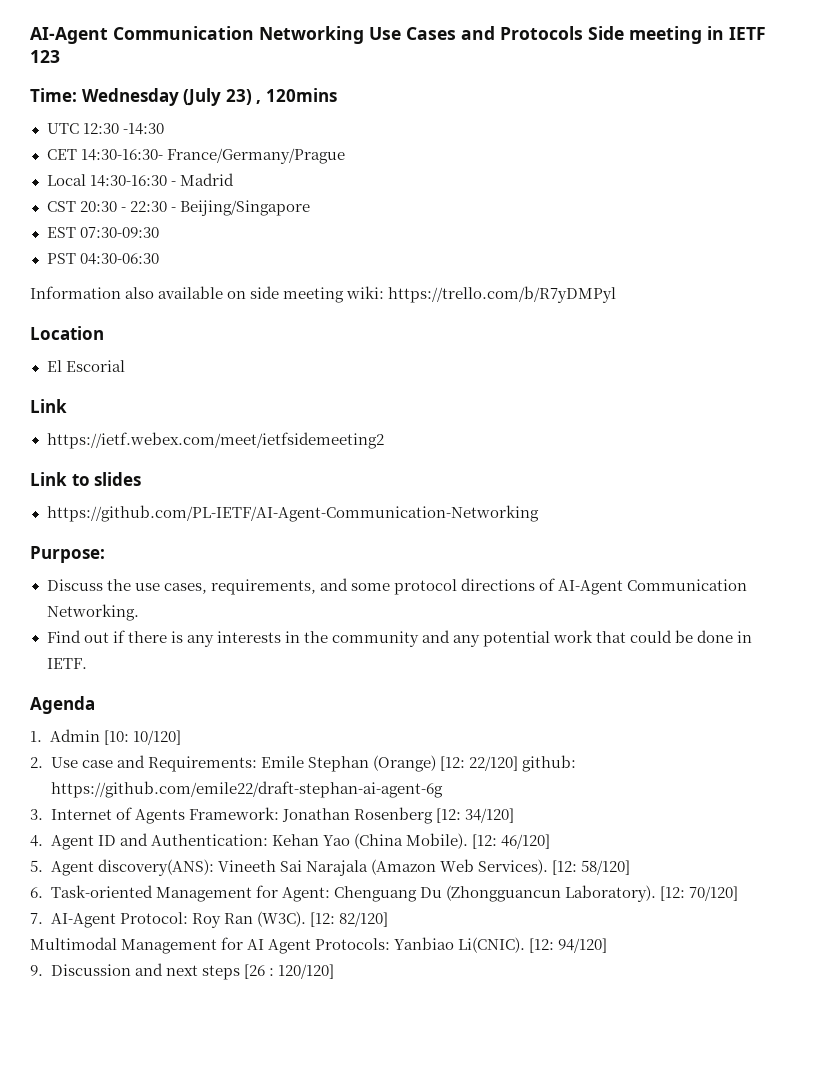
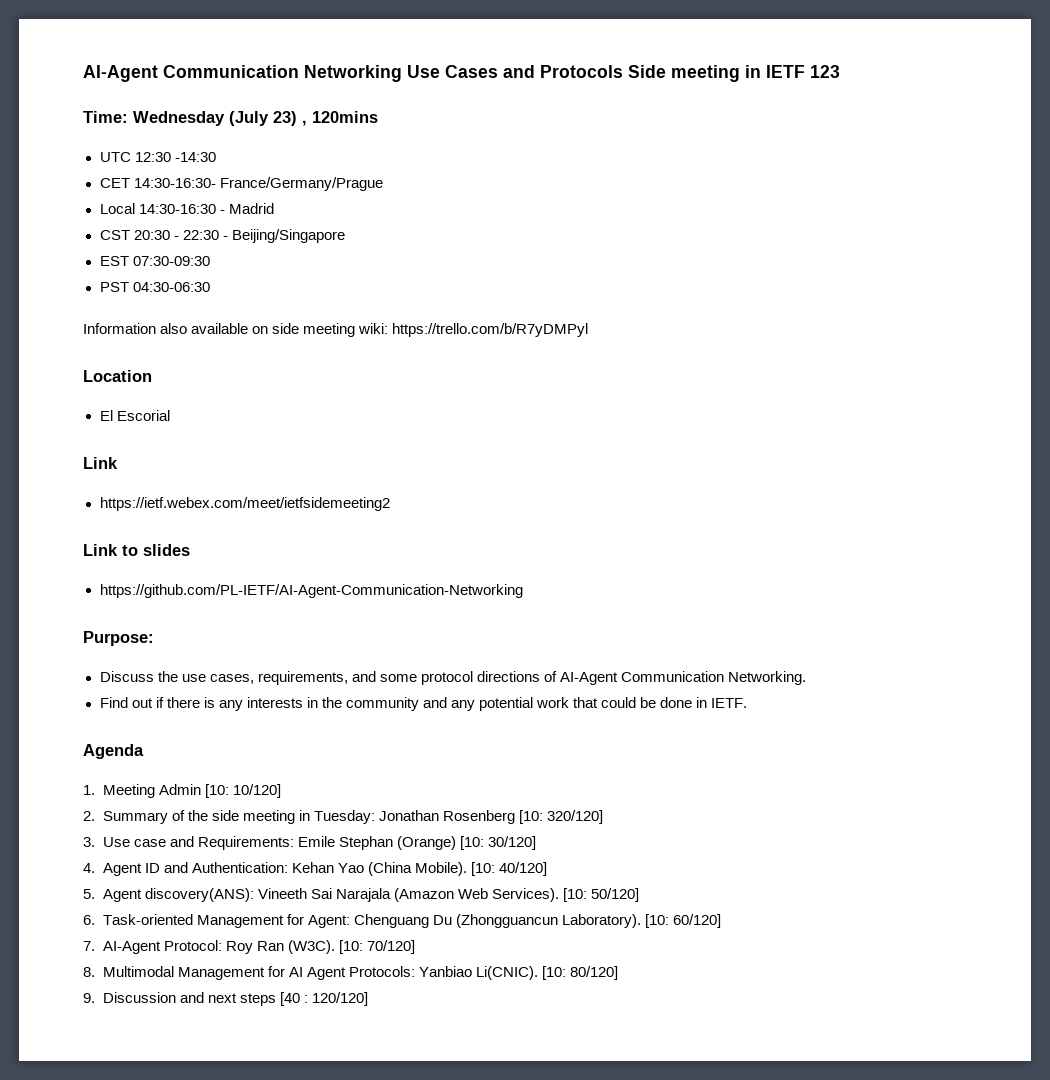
- 1. Admin [10: 10/120]
+ 1. Meeting Admin [10: 10/120]
- 2. Use case and Requirements: Emile Stephan (Orange) [12: 22/120] github: https://github.com/emile22/draft-stephan-ai-agent-6g
- 3. Internet of Agents Framework: Jonathan Rosenberg [12: 34/120]
+ 2. Summary of the side meeting in Tuesday: Jonathan Rosenberg [10: 320/120]
+ 3. Use case and Requirements: Emile Stephan (Orange) [10: 30/120]
- [12: 46/120]
+ [10: 40/120]
- [12: 58/120]
+ [10: 50/120]
- [12: 70/120]
+ [10: 60/120]
- [12: 82/120]
- Multimodal Management for AI Agent Protocols: Yanbiao Li(CNIC).
+ [10: 70/120]
+ 8. Multimodal Management for AI Agent Protocols: Yanbiao Li(CNIC).
- [12: 94/120]
+ [10: 80/120]
- 9. Discussion and next steps [26 : 120/120]
+ 9. Discussion and next steps [40 : 120/120]

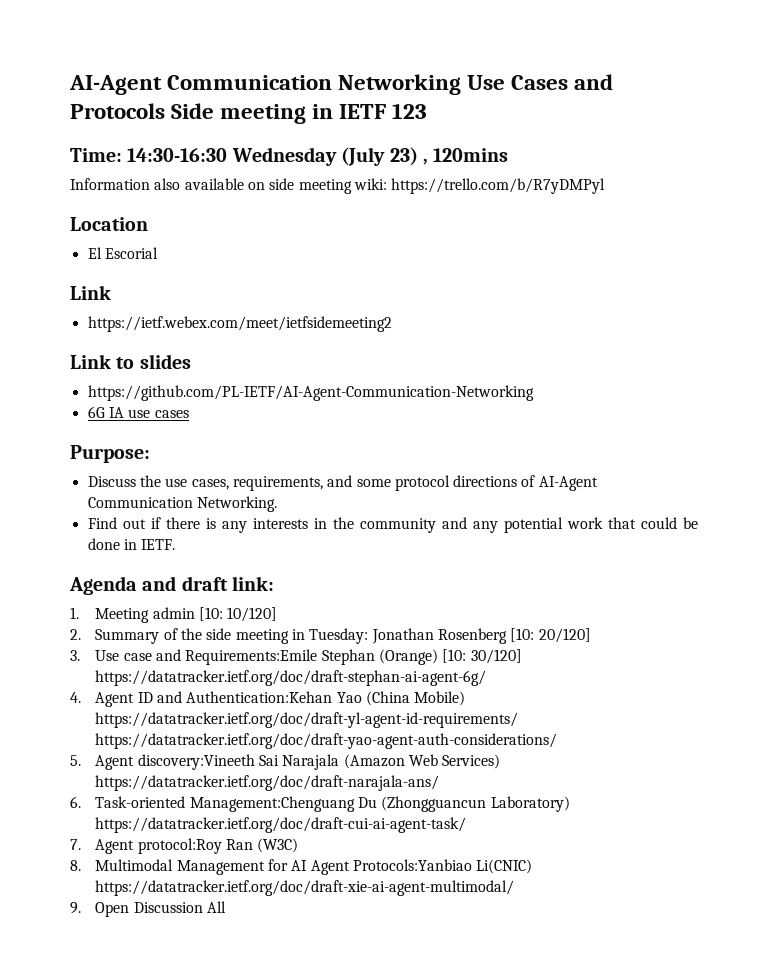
- Time: Wednesday (July 23) , 120mins
+ Time: 14:30-16:30 Wednesday (July 23) , 120mins
- UTC 12:30 -14:30
- CET 14:30-16:30- France/Germany/Prague
- Local 14:30-16:30 - Madrid
- CST 20:30 - 22:30 - Beijing/Singapore
- EST 07:30-09:30
- PST 04:30-06:30
+ 6G IA use cases
- Agenda
+ Agenda and draft link:
- 1. Meeting Admin [10: 10/120]
+ 1. Meeting admin [10: 10/120]
- 2. Summary of the side meeting in Tuesday: Jonathan Rosenberg [10: 320/120]
+ 2. Summary of the side meeting in Tuesday: Jonathan Rosenberg [10: 20/120]
- 3. Use case and Requirements: Emile Stephan (Orange) [10: 30/120]
+ 3. Use case and Requirements:Emile Stephan (Orange) [10: 30/120] https://datatracker.ietf.org/doc/draft-stephan-ai-agent-6g/
- 4. Agent ID and Authentication: Kehan Yao (China Mobile). [10: 40/120]
+ 4. Agent ID and Authentication:Kehan Yao (China Mobile) https://datatracker.ietf.org/doc/draft-yl-agent-id-requirements/ https://datatracker.ietf.org/doc/draft-yao-agent-auth-considerations/
- 5. Agent discovery(ANS): Vineeth Sai Narajala (Amazon Web Services). [10: 50/120]
+ 5. Agent discovery:Vineeth Sai Narajala (Amazon Web Services) https://datatracker.ietf.org/doc/draft-narajala-ans/
- 6. Task-oriented Management for Agent: Chenguang Du (Zhongguancun Laboratory). [10: 60/120]
- 7. AI-Agent Protocol: Roy Ran (W3C). [10: 70/120]
+ 6. Task-oriented Management:Chenguang Du (Zhongguancun Laboratory) https://datatracker.ietf.org/doc/draft-cui-ai-agent-task/
+ 7. Agent protocol:Roy Ran (W3C)
- 8. Multimodal Management for AI Agent Protocols: Yanbiao Li(CNIC). [10: 80/120]
- 9. Discussion and next steps [40 : 120/120]
+ 8. Multimodal Management for AI Agent Protocols:Yanbiao Li(CNIC) https://datatracker.ietf.org/doc/draft-xie-ai-agent-multimodal/
+ 9. Open Discussion All

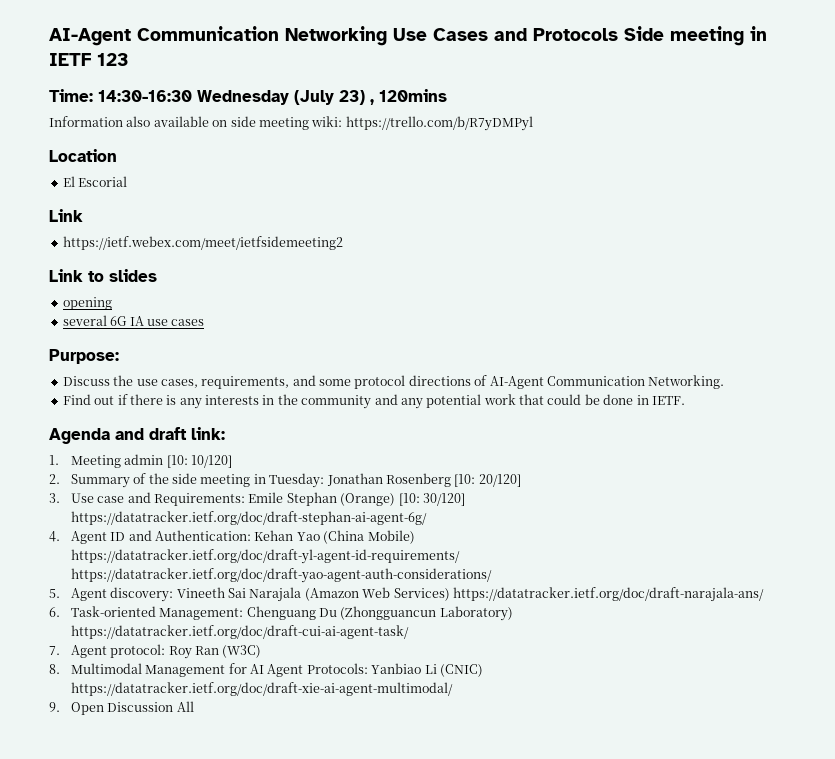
- https://github.com/PL-IETF/AI-Agent-Communication-Networking
- 6G IA use cases
+ opening
+ several 6G IA use cases
- 3. Use case and Requirements:Emile Stephan (Orange) [10: 30/120] https://datatracker.ietf.org/doc/draft-stephan-ai-agent-6g/
+ 3. Use case and Requirements: Emile Stephan (Orange) [10: 30/120] https://datatracker.ietf.org/doc/draft-stephan-ai-agent-6g/
- 4. Agent ID and Authentication:Kehan Yao (China Mobile) https://datatracker.ietf.org/doc/draft-yl-agent-id-requirements/ https://datatracker.ietf.org/doc/draft-yao-agent-auth-considerations/
+ 4. Agent ID and Authentication: Kehan Yao (China Mobile) https://datatracker.ietf.org/doc/draft-yl-agent-id-requirements/ https://datatracker.ietf.org/doc/draft-yao-agent-auth-considerations/
- 5. Agent discovery:Vineeth Sai Narajala (Amazon Web Services) https://datatracker.ietf.org/doc/draft-narajala-ans/
+ 5. Agent discovery: Vineeth Sai Narajala (Amazon Web Services) https://datatracker.ietf.org/doc/draft-narajala-ans/
- 6. Task-oriented Management:Chenguang Du (Zhongguancun Laboratory) https://datatracker.ietf.org/doc/draft-cui-ai-agent-task/
+ 6. Task-oriented Management: Chenguang Du (Zhongguancun Laboratory) https://datatracker.ietf.org/doc/draft-cui-ai-agent-task/
- 7. Agent protocol:Roy Ran (W3C)
+ 7. Agent protocol: Roy Ran (W3C)
- 8. Multimodal Management for AI Agent Protocols:Yanbiao Li(CNIC) https://datatracker.ietf.org/doc/draft-xie-ai-agent-multimodal/
+ 8. Multimodal Management for AI Agent Protocols: Yanbiao Li (CNIC) https://datatracker.ietf.org/doc/draft-xie-ai-agent-multimodal/

